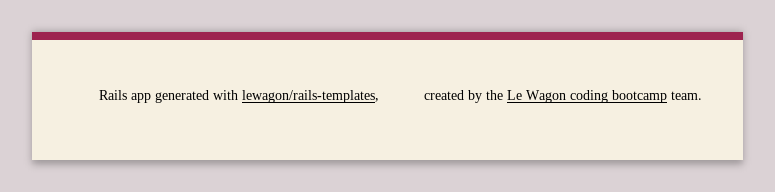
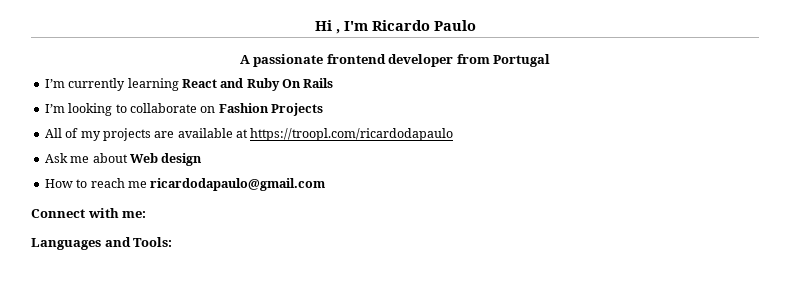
- Rails app generated with lewagon/rails-templates, created by the Le Wagon coding bootcamp team.
+ Hi , I'm Ricardo Paulo
+ A passionate frontend developer from Portugal
+ I’m currently learning React and Ruby On Rails
+ I’m looking to collaborate on Fashion Projects
+ All of my projects are available at https://troopl.com/ricardodapaulo
+ Ask me about Web design
+ How to reach me ricardodapaulo@gmail.com
+ Connect with me:
+ Languages and Tools:

